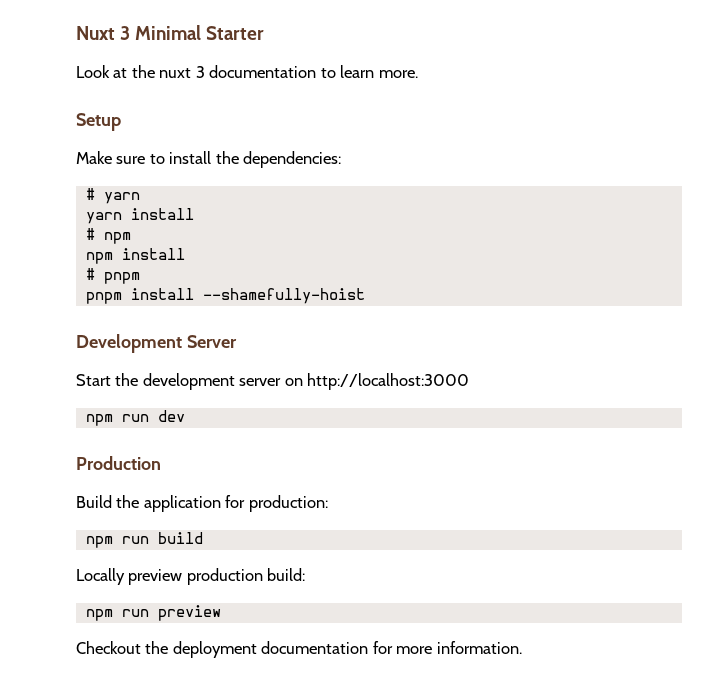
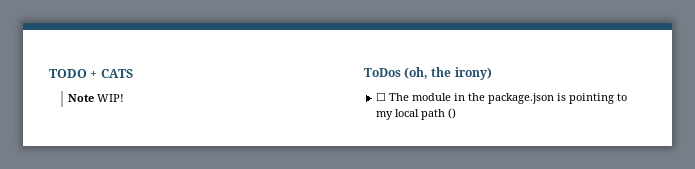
- Nuxt 3 Minimal Starter
- Look at the nuxt 3 documentation to learn more.
- Setup
- Make sure to install the dependencies:
- # yarn
- yarn install
- # npm
- npm install
- # pnpm
- pnpm install --shamefully-hoist
- Development Server
- Start the development server on http://localhost:3000
- npm run dev
- Production
- Build the application for production:
- npm run build
- Locally preview production build:
- npm run preview
- Checkout the deployment documentation for more information.
+ TODO + CATS
+ Note WIP!
+ ToDos (oh, the irony)
+ ☐ The module in the package.json is pointing to my local path ()

